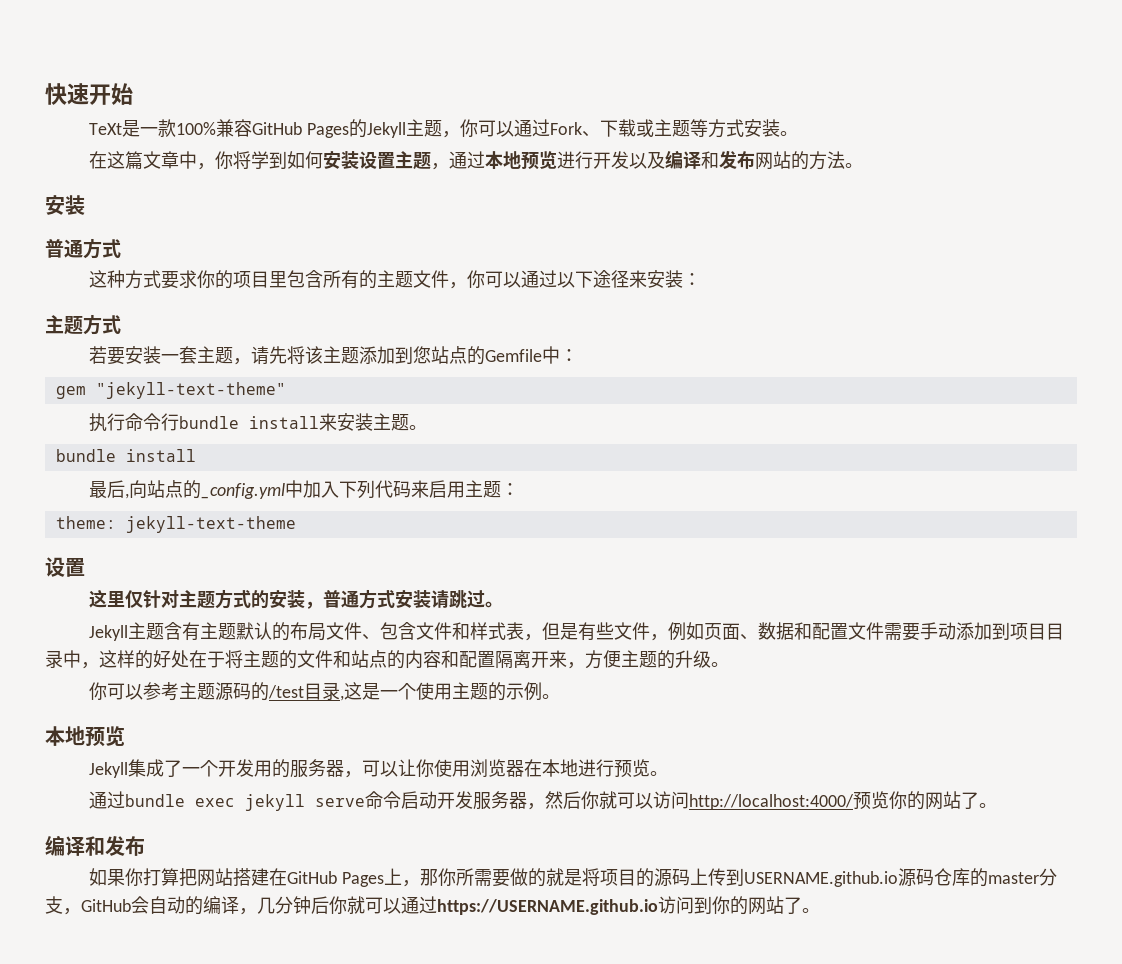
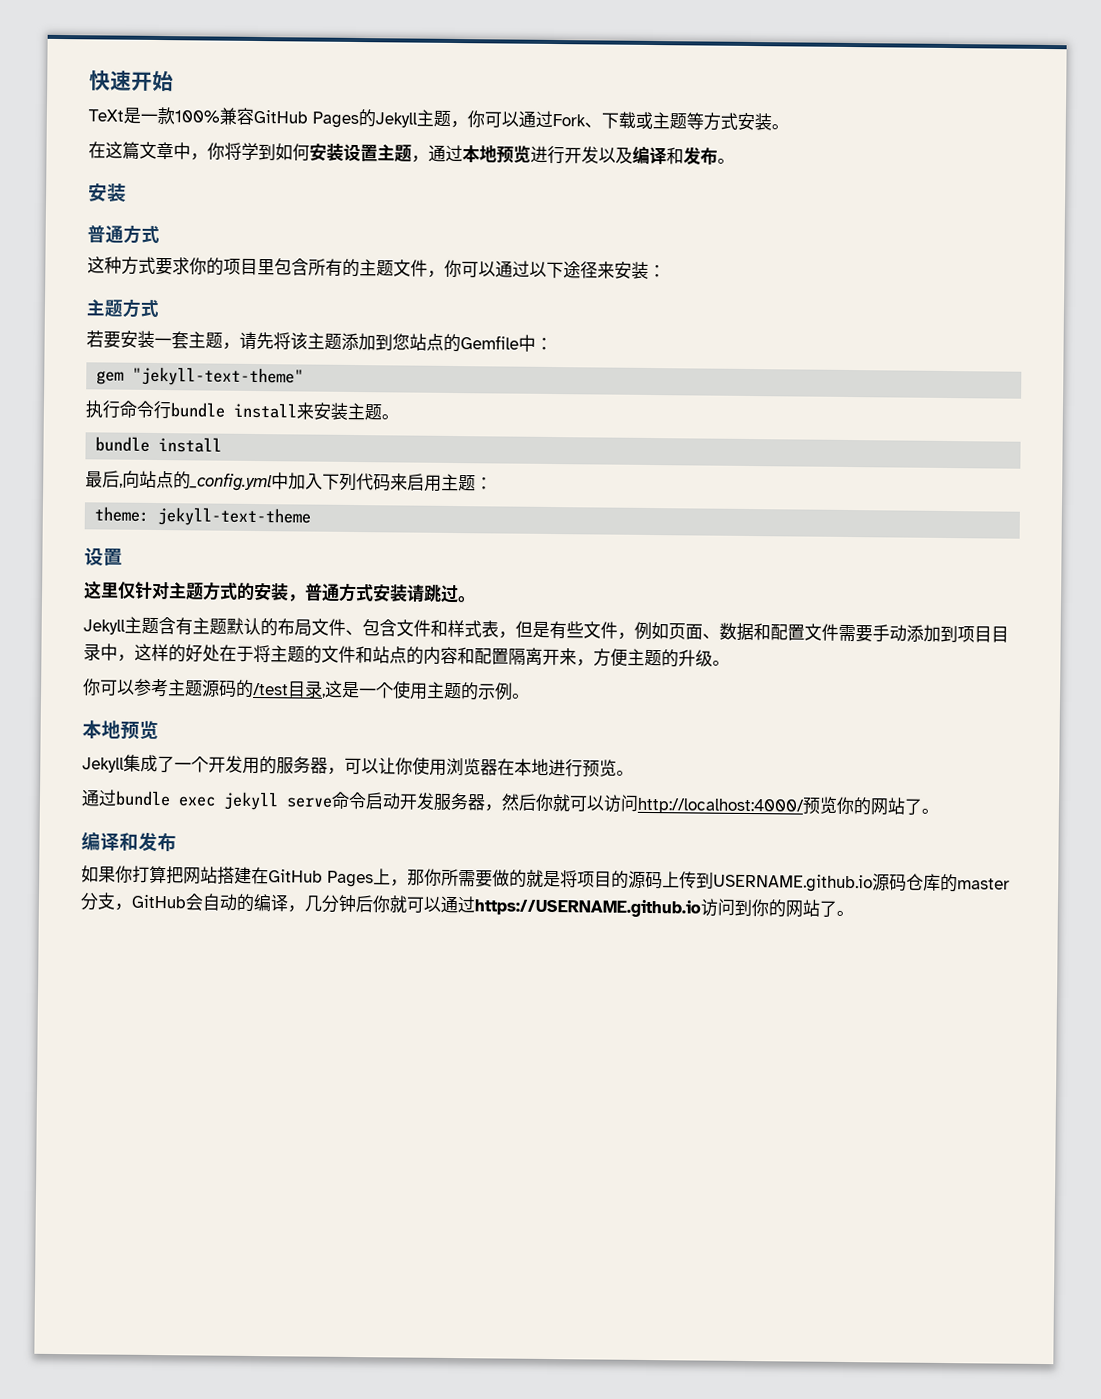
- 在这篇文章中，你将学到如何安装设置主题，通过本地预览进行开发以及编译和发布网站的方法。
+ 在这篇文章中，你将学到如何安装设置主题，通过本地预览进行开发以及编译和发布。

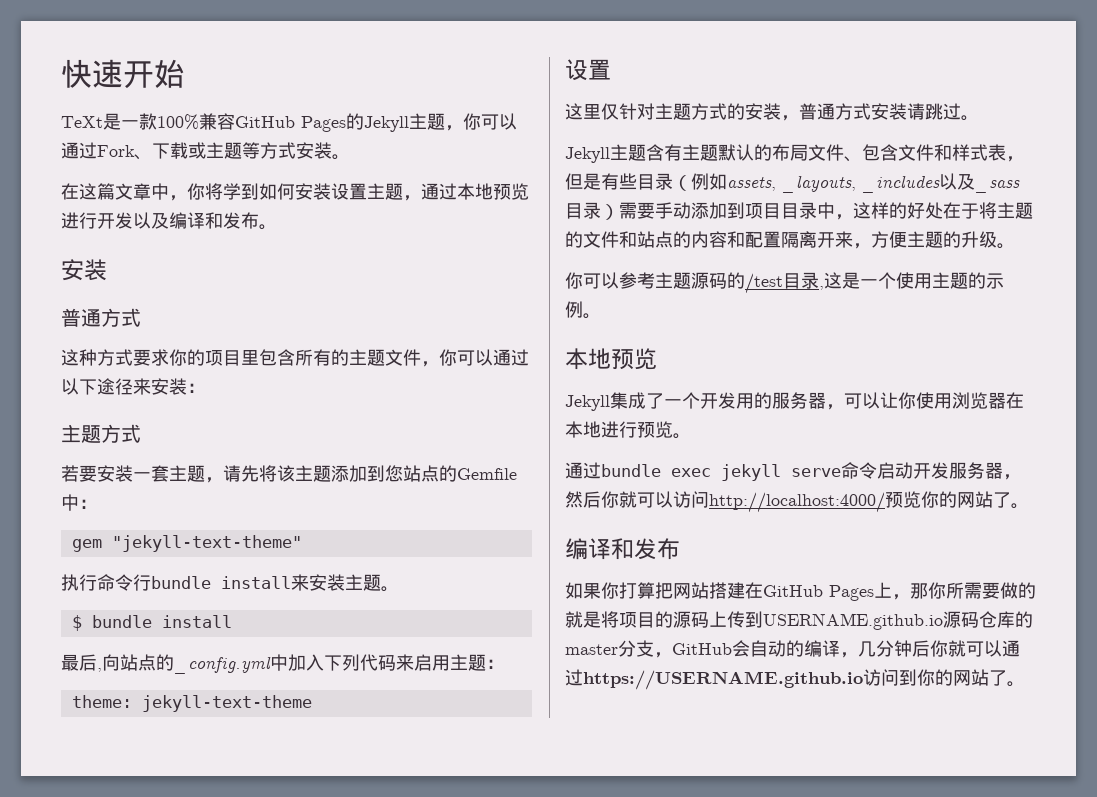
  执行命令行bundle install来安装主题。
- bundle install
+ $ bundle install
- Jekyll主题含有主题默认的布局文件、包含文件和样式表，但是有些文件，例如页面、数据和配置文件需要手动添加到项目目录中，这样的好处在于将主题的文件和站点的内容和配置隔离开来，方便主题的升级。
+ Jekyll主题含有主题默认的布局文件、包含文件和样式表，但是有些目录（例如assets, _layouts, _includes以及_sass目录）需要手动添加到项目目录中，这样的好处在于将主题的文件和站点的内容和配置隔离开来，方便主题的升级。

